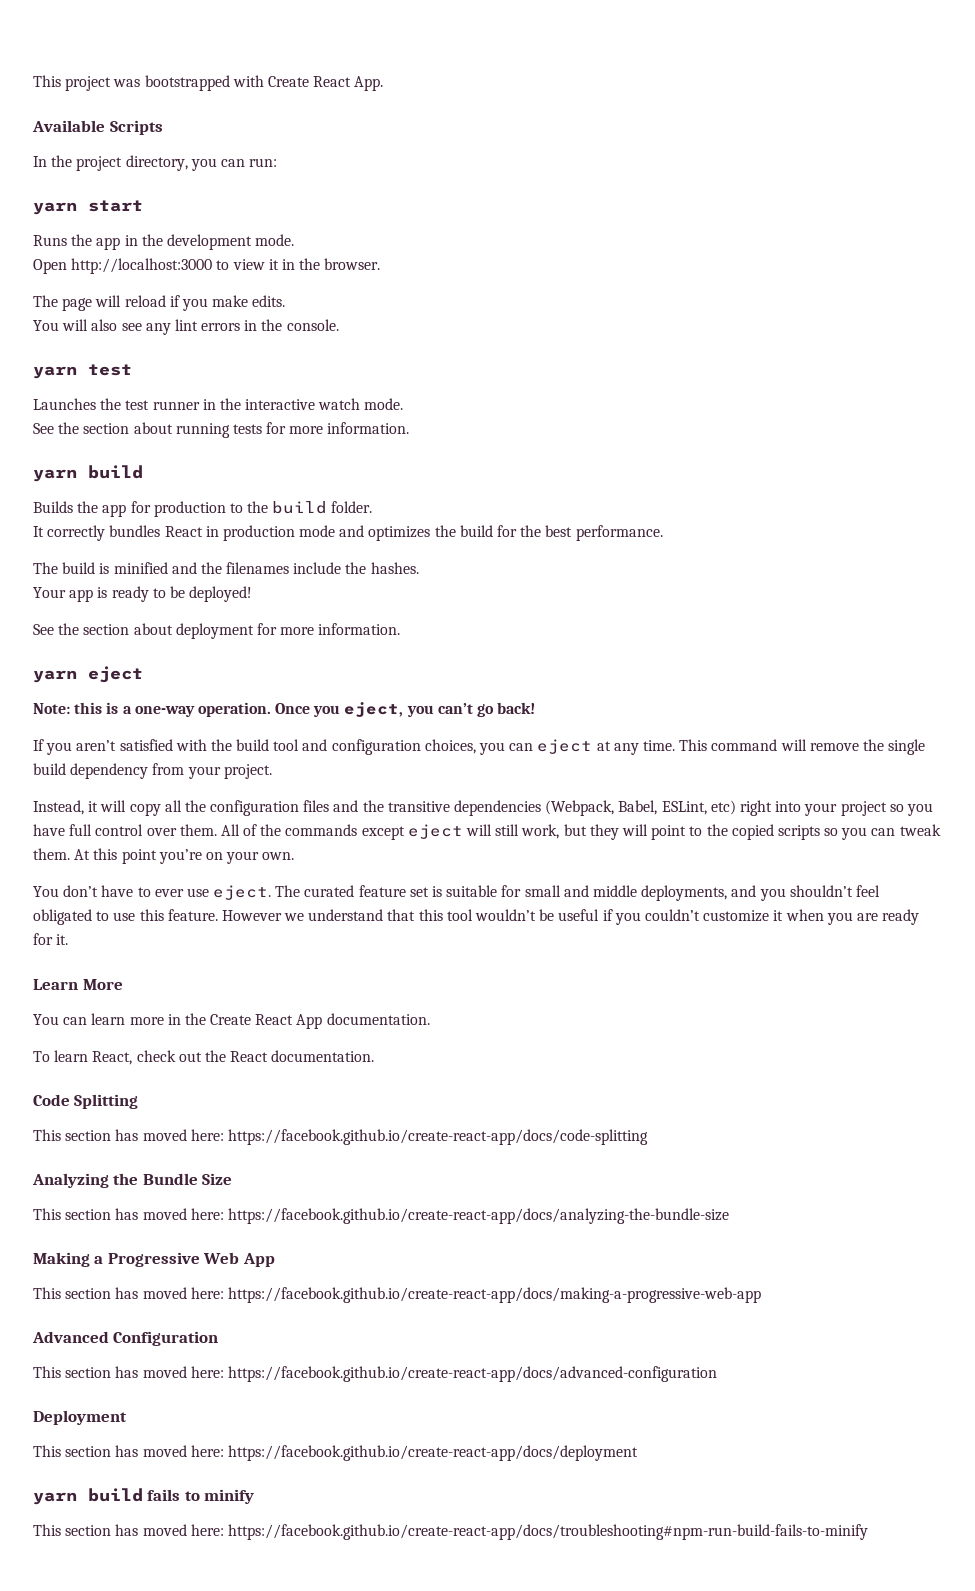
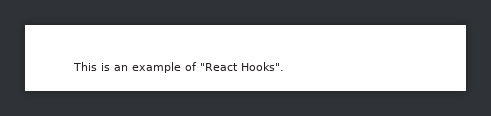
- This project was bootstrapped with Create React App.
- Available Scripts
- In the project directory, you can run:
- yarn start
- Runs the app in the development mode.
- Open http://localhost:3000 to view it in the browser.
- The page will reload if you make edits.
- You will also see any lint errors in the console.
- yarn test
- Launches the test runner in the interactive watch mode.
- See the section about running tests for more information.
- yarn build
- Builds the app for production to the build folder.
- It correctly bundles React in production mode and optimizes the build for the best performance.
- The build is minified and the filenames include the hashes.
- Your app is ready to be deployed!
- See the section about deployment for more information.
- yarn eject
- Note: this is a one-way operation. Once you eject, you can’t go back!
- If you aren’t satisfied with the build tool and configuration choices, you can eject at any time. This command will remove the single build dependency from your project.
- Instead, it will copy all the configuration files and the transitive dependencies (Webpack, Babel, ESLint, etc) right into your project so you have full control over them. All of the commands except eject will still work, but they will point to the copied scripts so you can tweak them. At this point you’re on your own.
- You don’t have to ever use eject. The curated feature set is suitable for small and middle deployments, and you shouldn’t feel obligated to use this feature. However we understand that this tool wouldn’t be useful if you couldn’t customize it when you are ready for it.
- Learn More
- You can learn more in the Create React App documentation.
- To learn React, check out the React documentation.
- Code Splitting
- This section has moved here: https://facebook.github.io/create-react-app/docs/code-splitting
- Analyzing the Bundle Size
- This section has moved here: https://facebook.github.io/create-react-app/docs/analyzing-the-bundle-size
- Making a Progressive Web App
- This section has moved here: https://facebook.github.io/create-react-app/docs/making-a-progressive-web-app
- Advanced Configuration
- This section has moved here: https://facebook.github.io/create-react-app/docs/advanced-configuration
- Deployment
- This section has moved here: https://facebook.github.io/create-react-app/docs/deployment
- yarn build fails to minify
- This section has moved here: https://facebook.github.io/create-react-app/docs/troubleshooting#npm-run-build-fails-to-minify
+ This is an example of "React Hooks".

